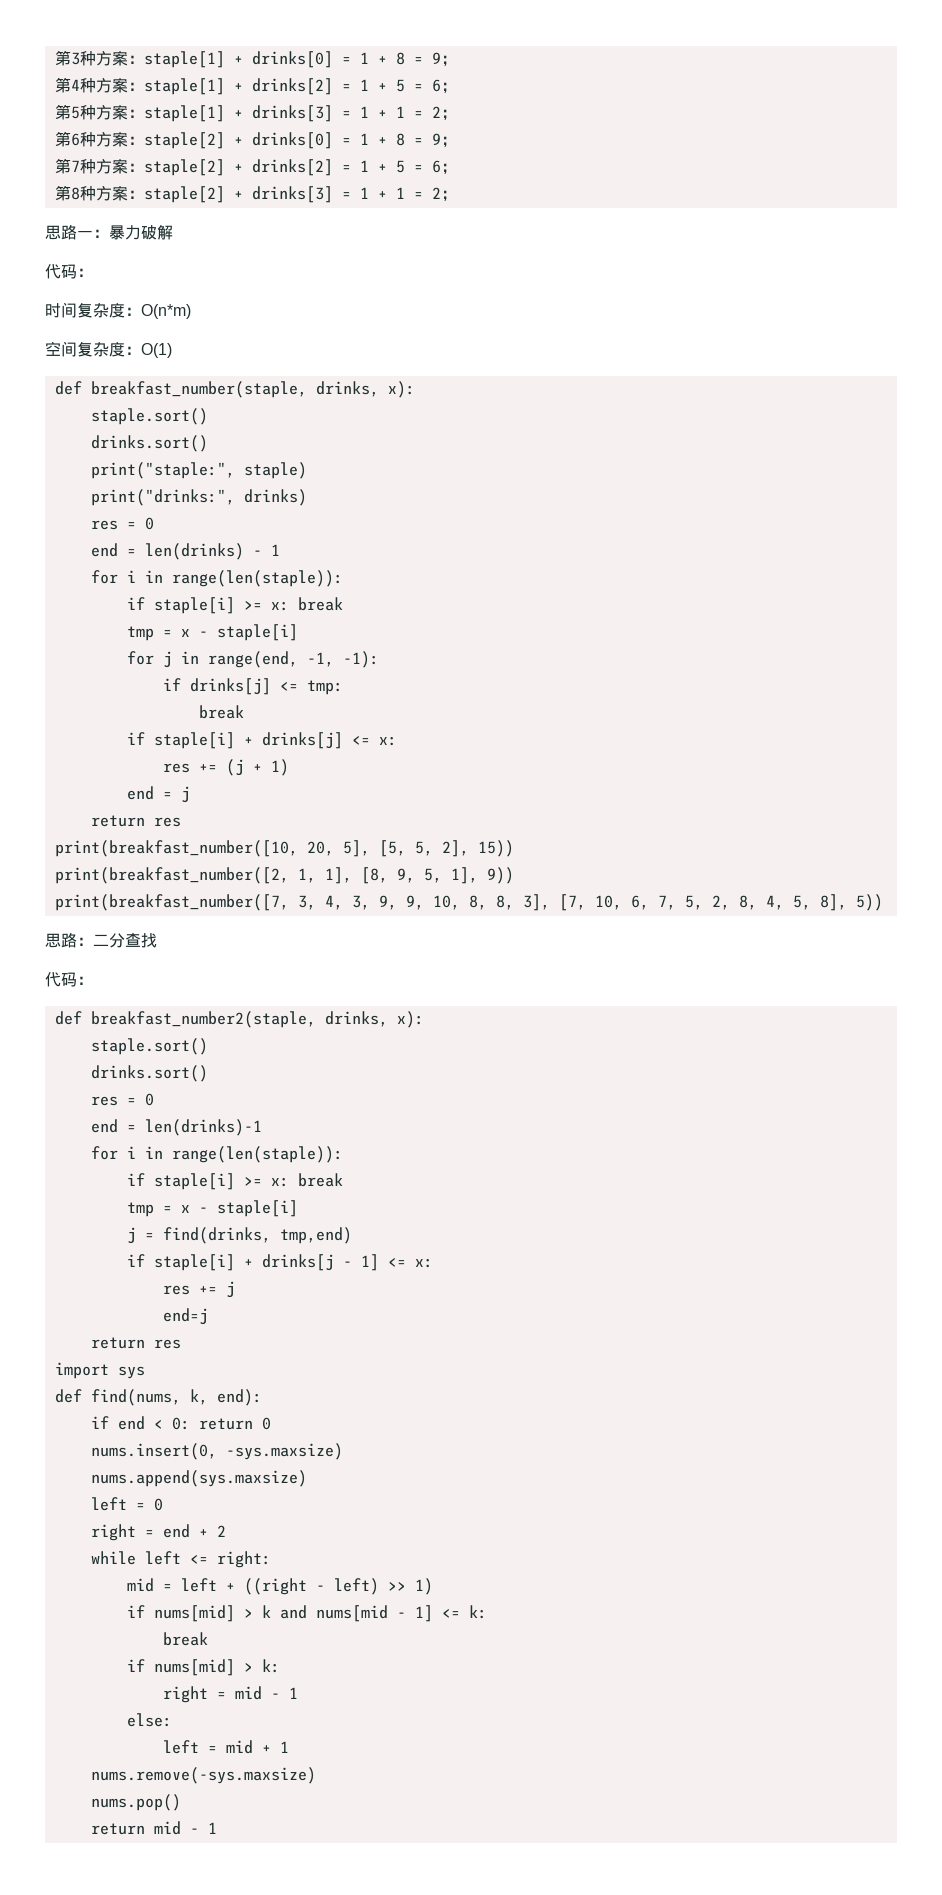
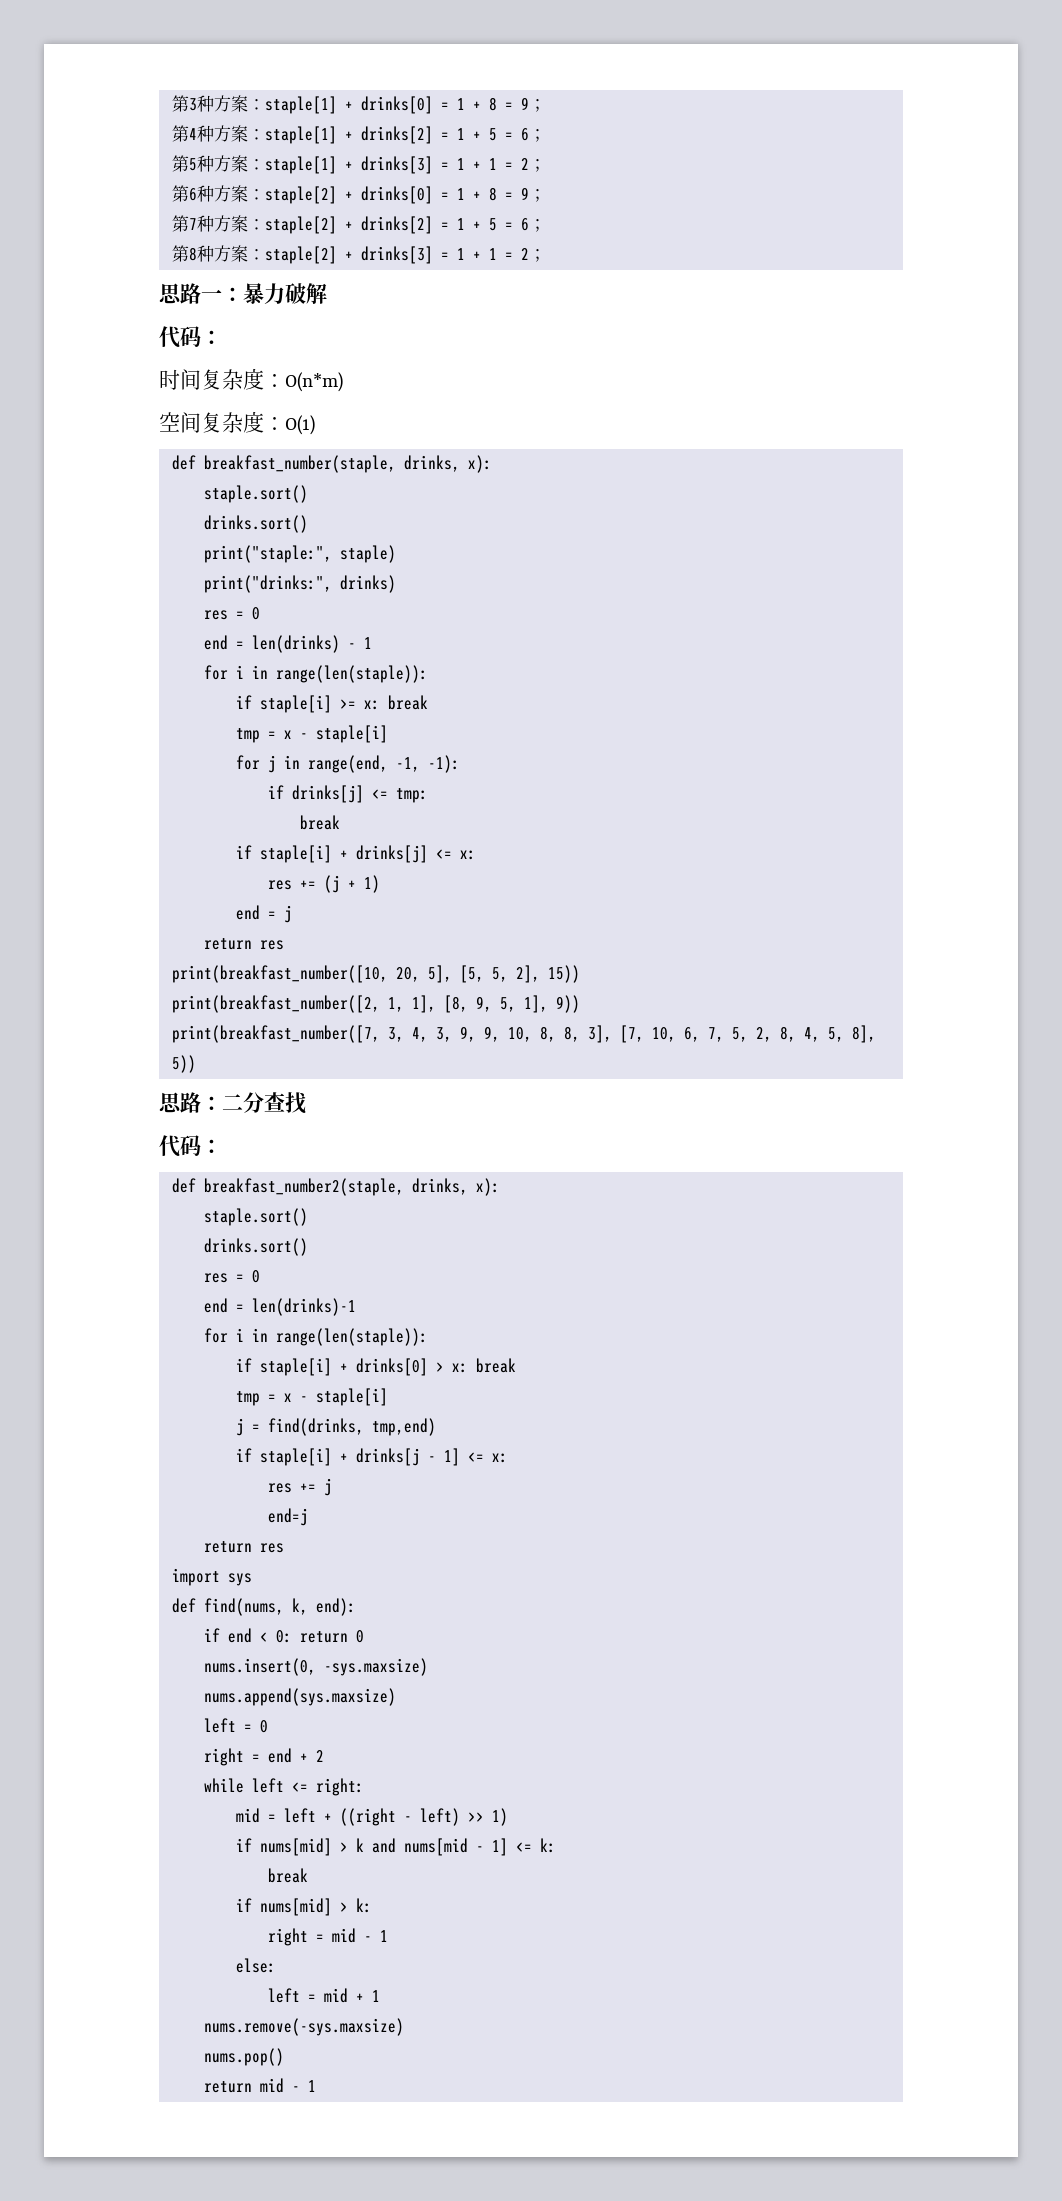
  end = len(drinks)-1
  for i in range(len(staple)):
- if staple[i] >= x: break
+ if staple[i] + drinks[0] > x: break

